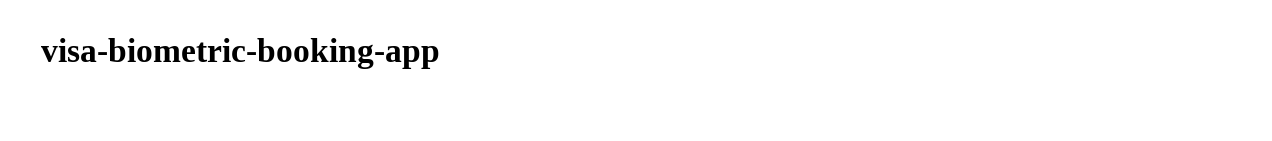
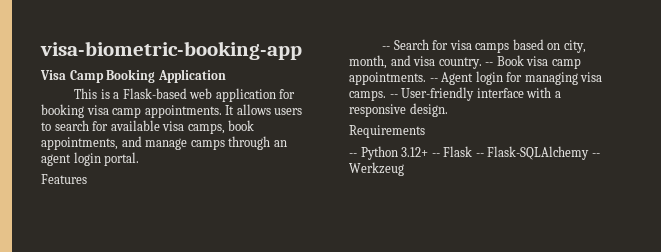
+ Visa Camp Booking Application
+ This is a Flask-based web application for booking visa camp appointments. It allows users to search for available visa camps, book appointments, and manage camps through an agent login portal.
+ Features
+ -- Search for visa camps based on city, month, and visa country. -- Book visa camp appointments. -- Agent login for managing visa camps. -- User-friendly interface with a responsive design.
+ Requirements
+ -- Python 3.12+ -- Flask -- Flask-SQLAlchemy -- Werkzeug

